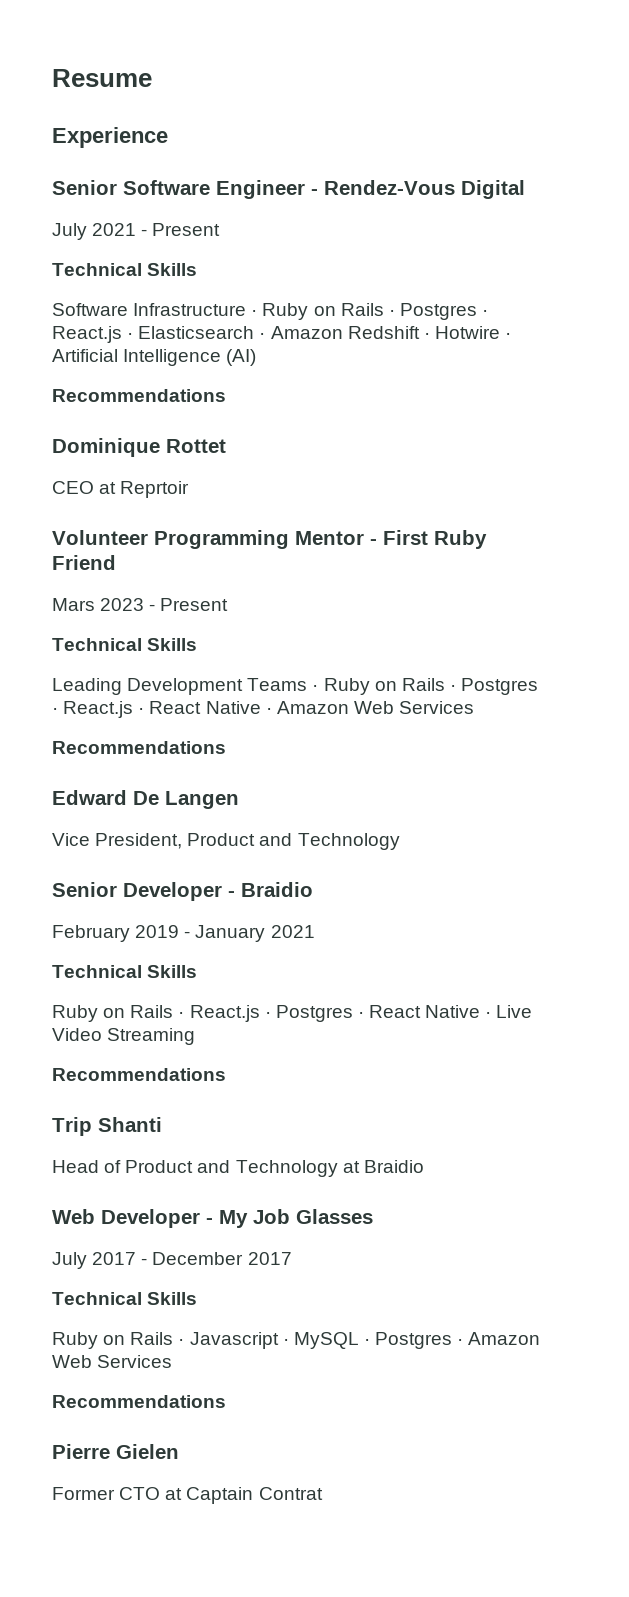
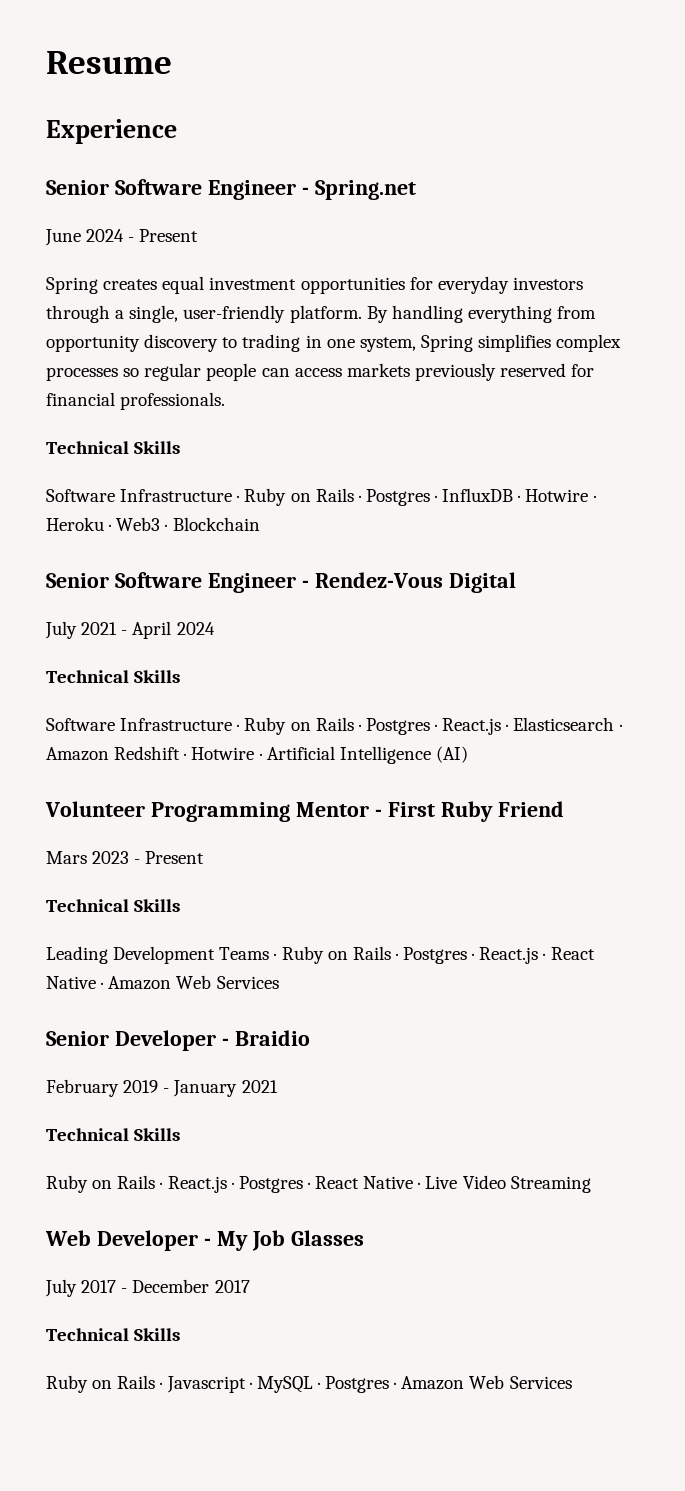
+ Senior Software Engineer - Spring.net
+ June 2024 - Present
+ Spring creates equal investment opportunities for everyday investors through a single, user-friendly platform. By handling everything from opportunity discovery to trading in one system, Spring simplifies complex processes so regular people can access markets previously reserved for financial professionals.
+ Technical Skills
+ Software Infrastructure · Ruby on Rails · Postgres · InfluxDB · Hotwire · Heroku · Web3 · Blockchain
- July 2021 - Present
+ July 2021 - April 2024
  Software Infrastructure · Ruby on Rails · Postgres · React.js · Elasticsearch · Amazon Redshift · Hotwire · Artificial Intelligence (AI)
- Recommendations
- Dominique Rottet
- CEO at Reprtoir
  Leading Development Teams · Ruby on Rails · Postgres · React.js · React Native · Amazon Web Services
- Recommendations
- Edward De Langen
- Vice President, Product and Technology
  Ruby on Rails · React.js · Postgres · React Native · Live Video Streaming
- Recommendations
- Trip Shanti
- Head of Product and Technology at Braidio
  Ruby on Rails · Javascript · MySQL · Postgres · Amazon Web Services
- Recommendations
- Pierre Gielen
- Former CTO at Captain Contrat

